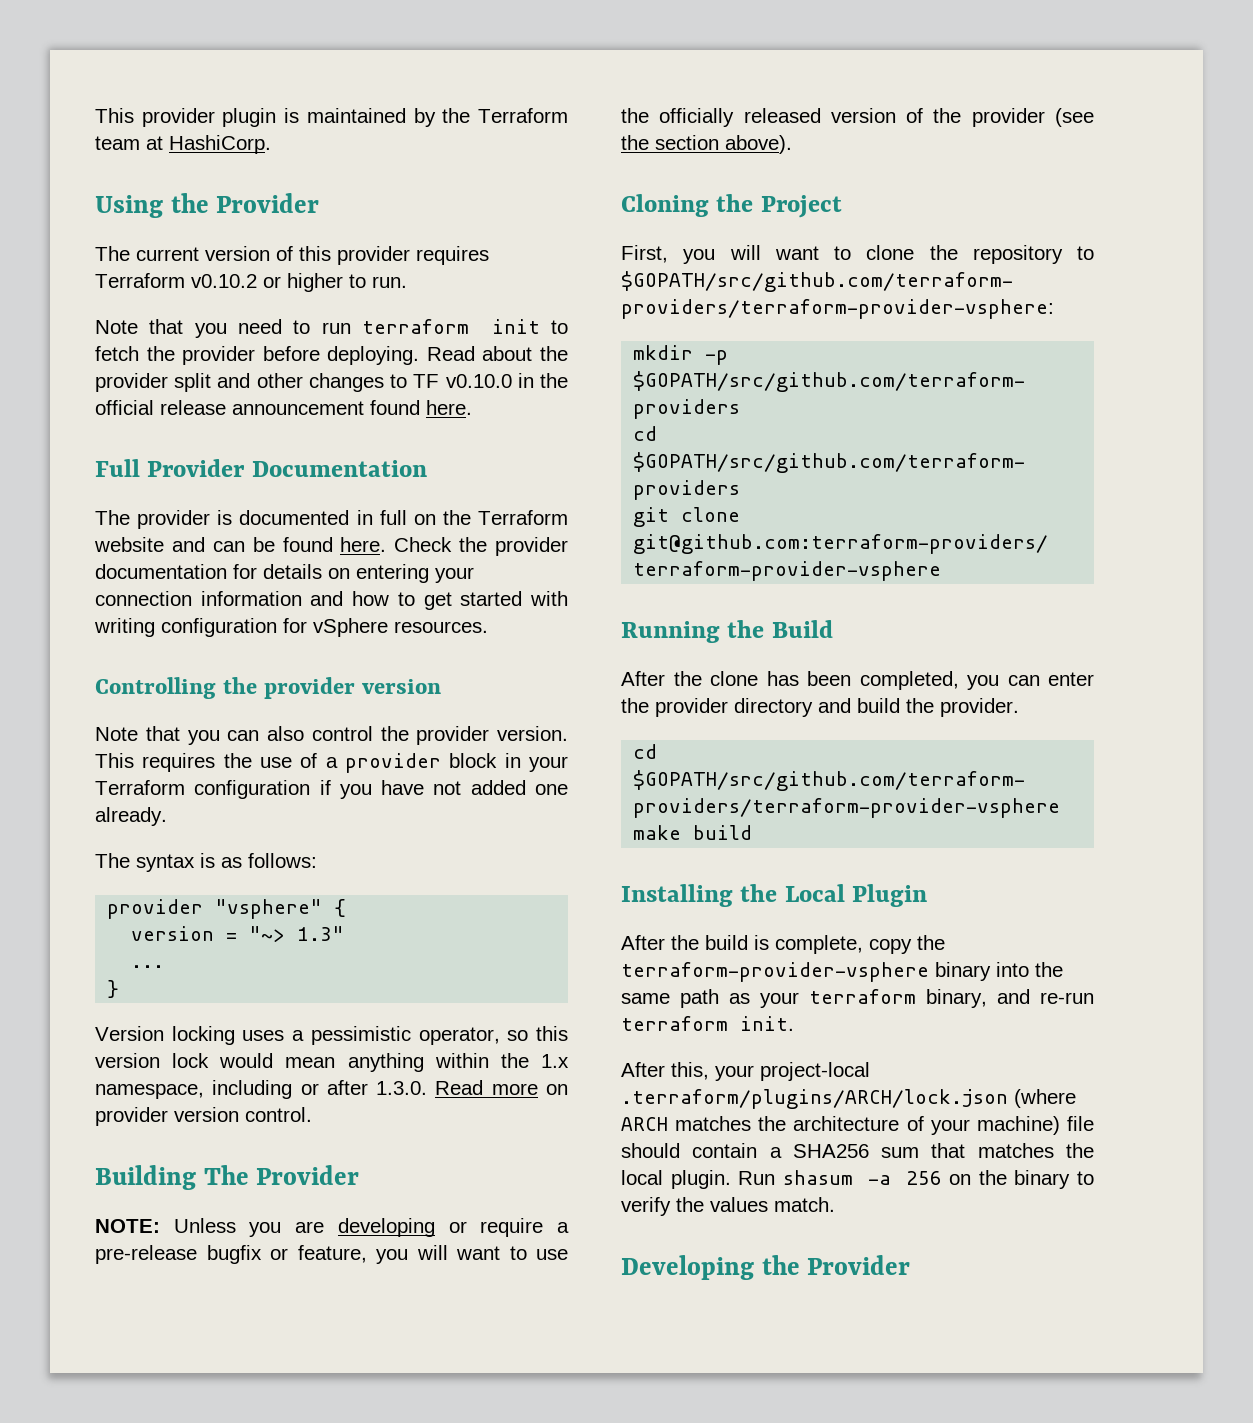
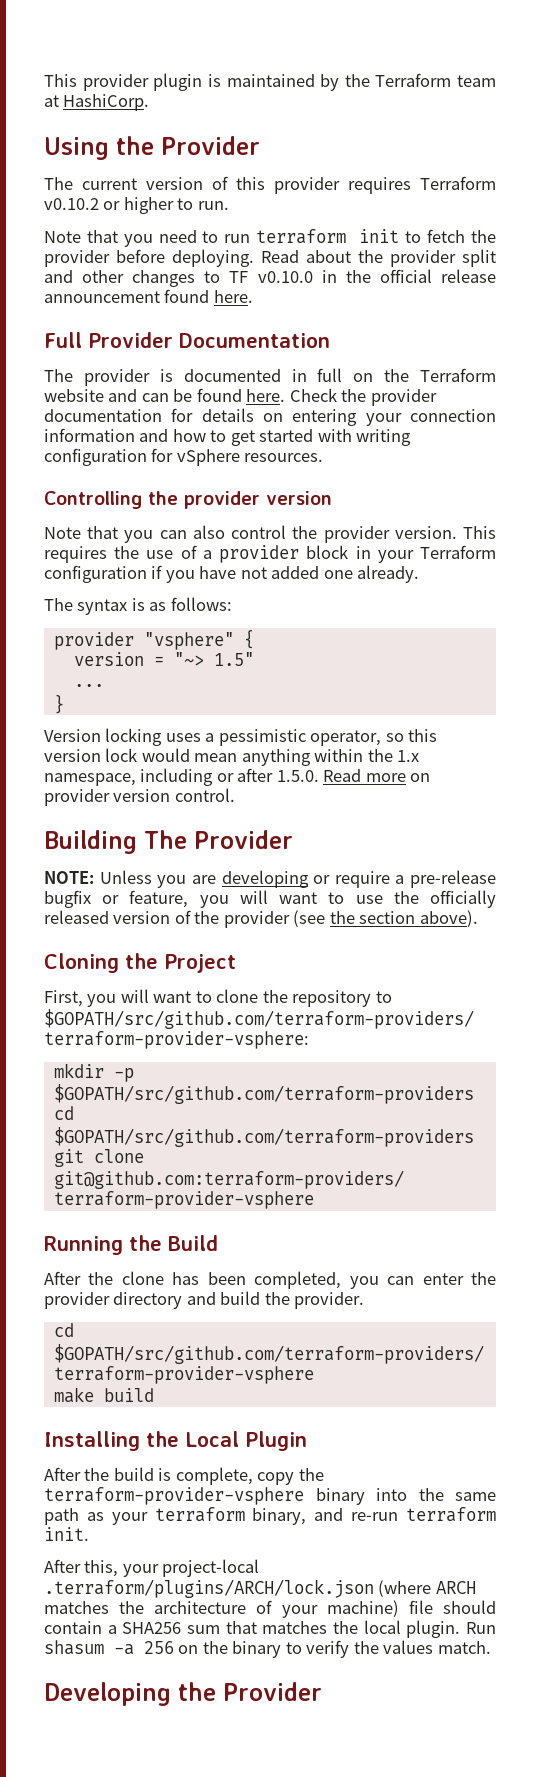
- version = "~> 1.3"
+ version = "~> 1.5"
- Version locking uses a pessimistic operator, so this version lock would mean anything within the 1.x namespace, including or after 1.3.0. Read more on provider version control.
+ Version locking uses a pessimistic operator, so this version lock would mean anything within the 1.x namespace, including or after 1.5.0. Read more on provider version control.

